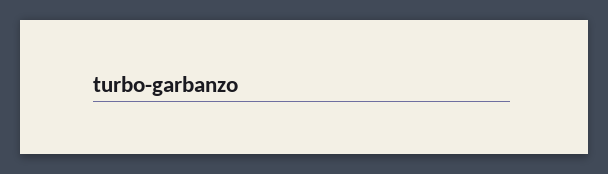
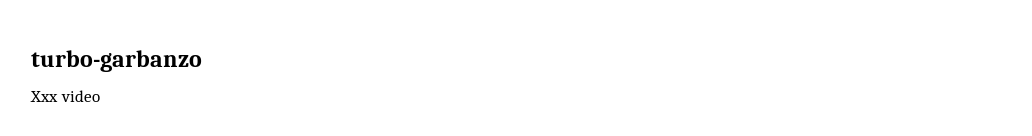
+ Xxx video

